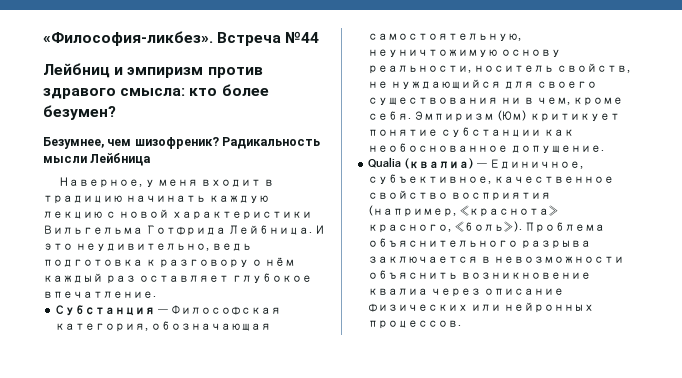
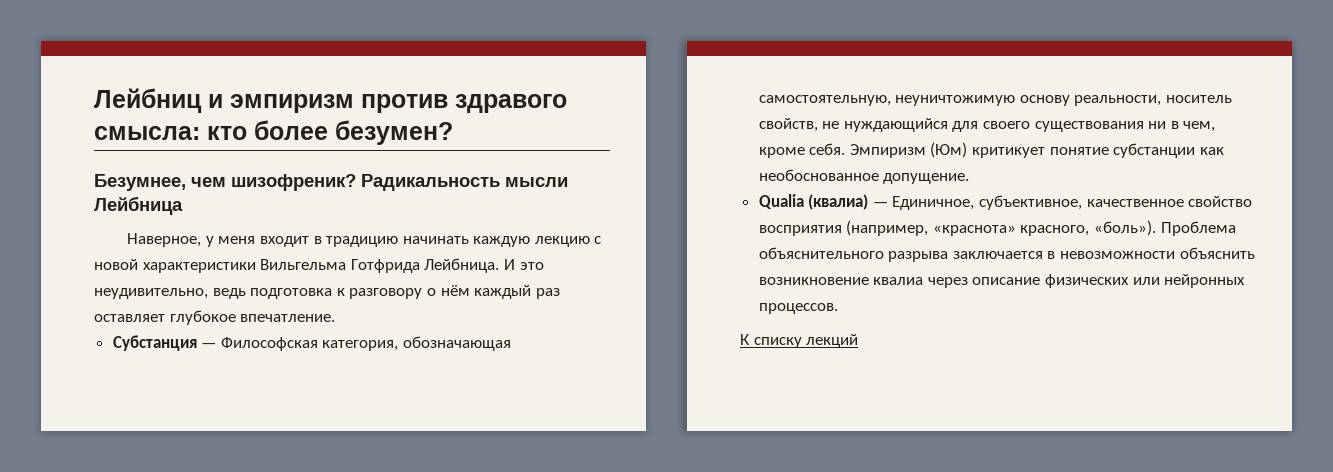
- «Философия-ликбез». Встреча №44
+ К списку лекций

